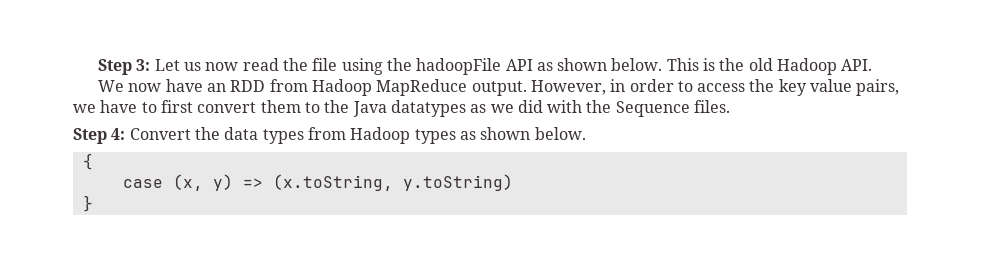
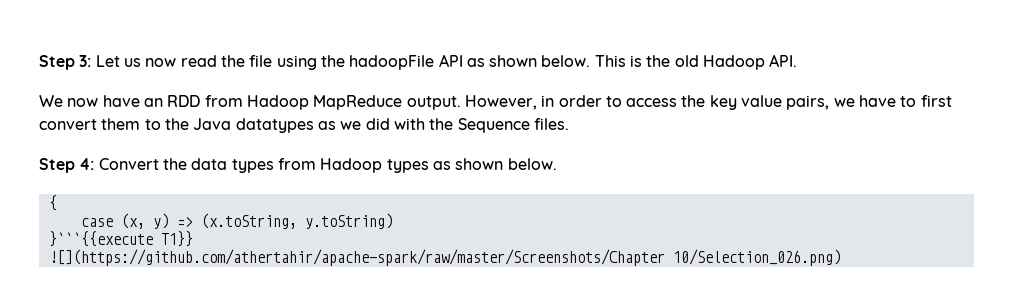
- }
+ }```{{execute T1}}
+ ![](https://github.com/athertahir/apache-spark/raw/master/Screenshots/Chapter 10/Selection_026.png)

